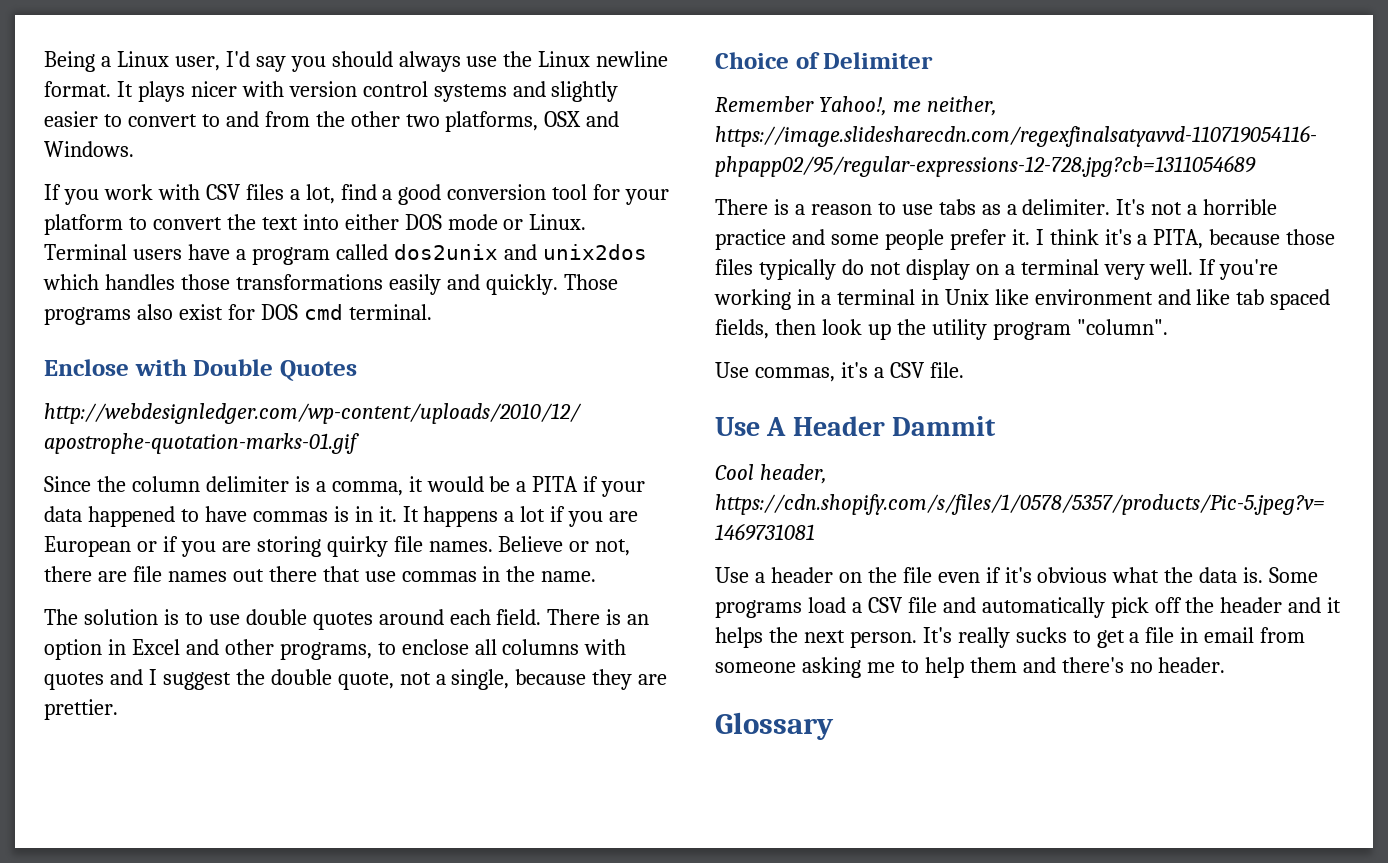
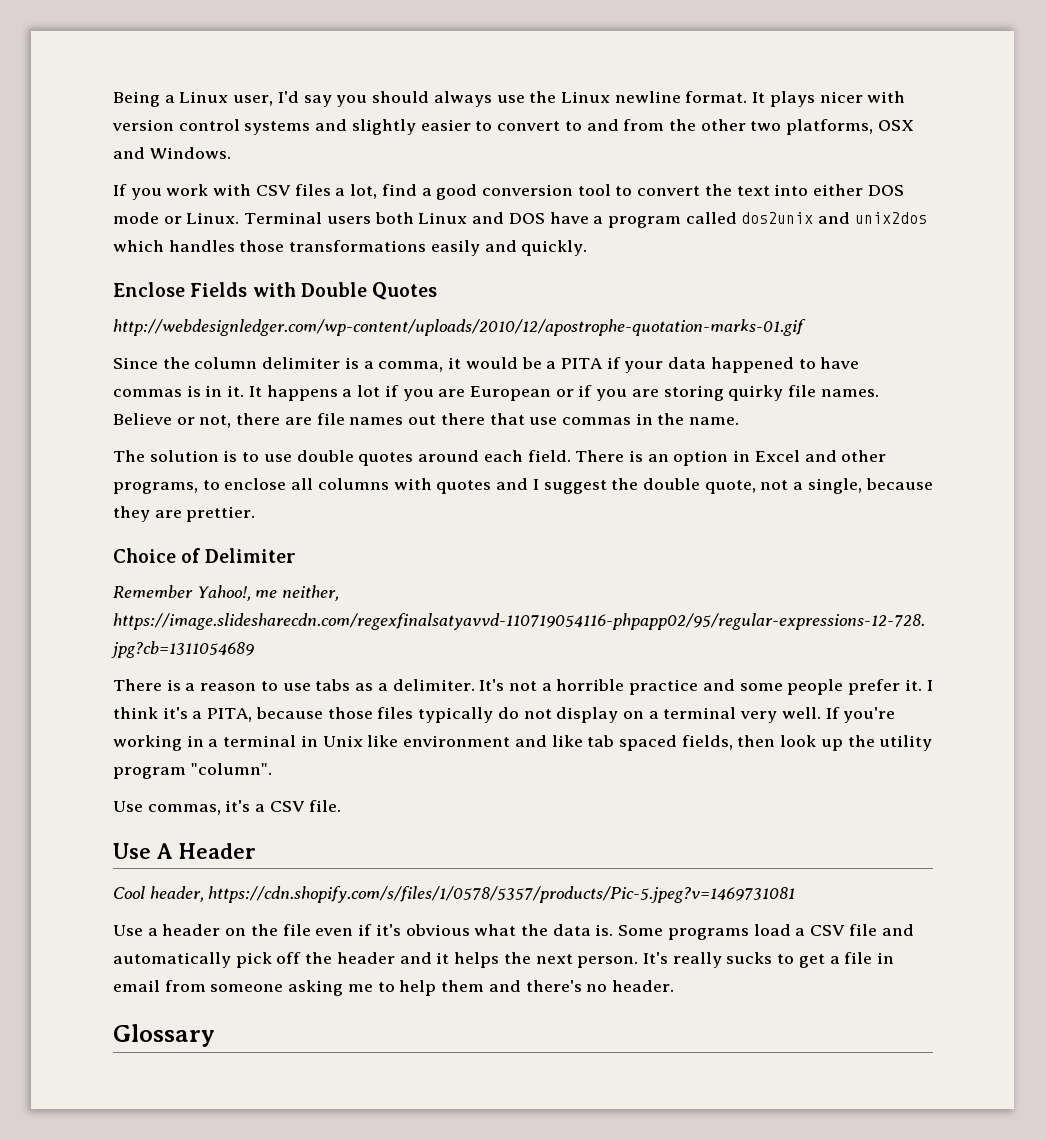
- If you work with CSV files a lot, find a good conversion tool for your platform to convert the text into either DOS mode or Linux.
+ If you work with CSV files a lot, find a good conversion tool to convert the text into either DOS mode or Linux.
- Terminal users have a program called dos2unix and unix2dos which handles those transformations easily and quickly. Those programs also exist for DOS cmd terminal.
+ Terminal users both Linux and DOS have a program called dos2unix and unix2dos which handles those transformations easily and quickly.
- Enclose with Double Quotes
+ Enclose Fields with Double Quotes
- Use A Header Dammit
+ Use A Header

